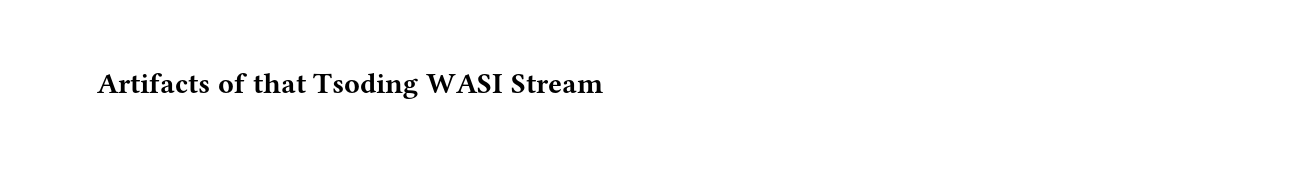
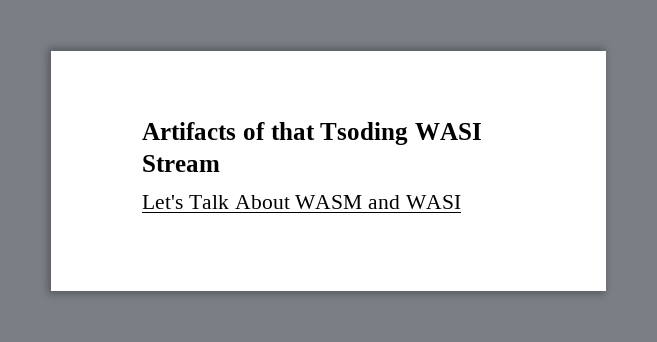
+ Let's Talk About WASM and WASI

